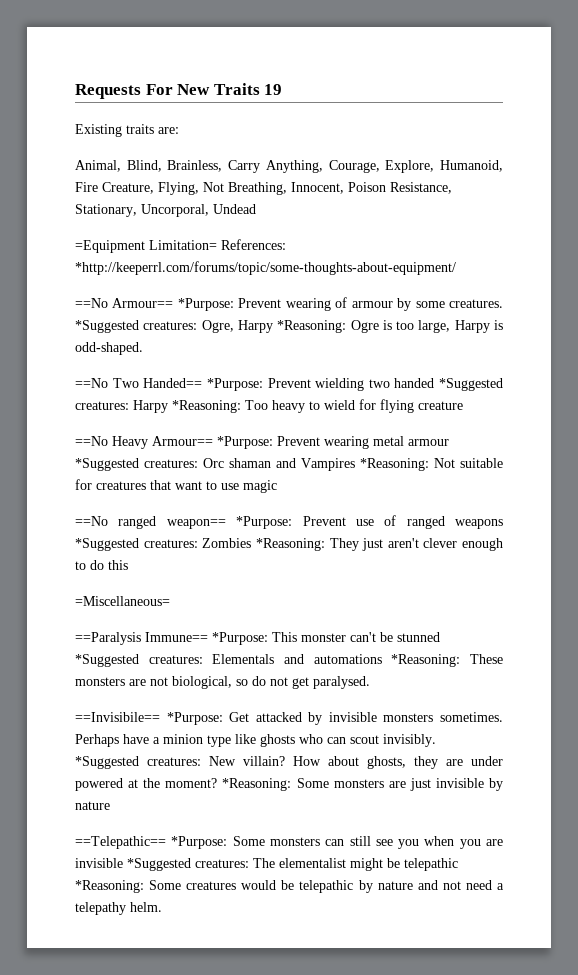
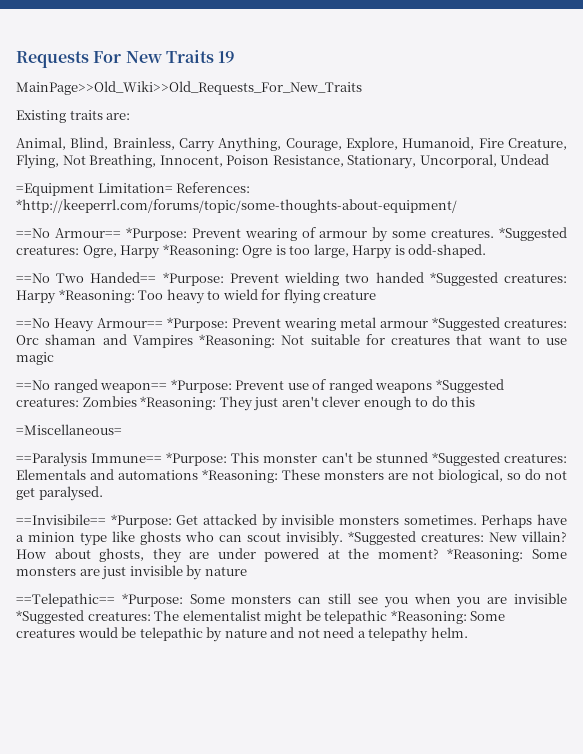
+ MainPage>>Old_Wiki>>Old_Requests_For_New_Traits

